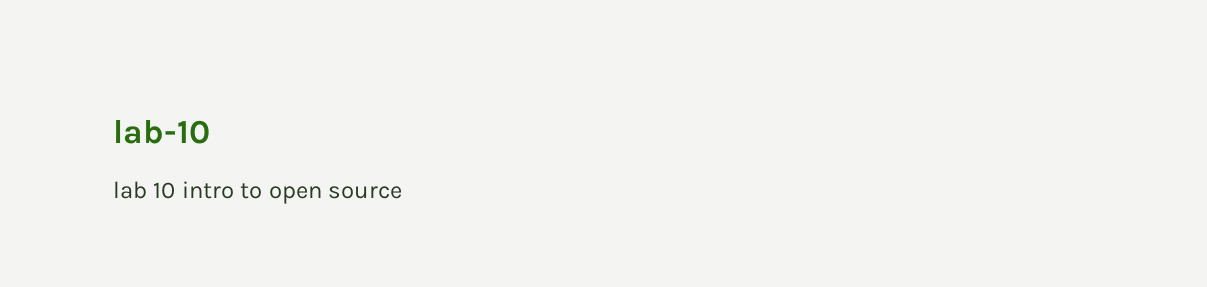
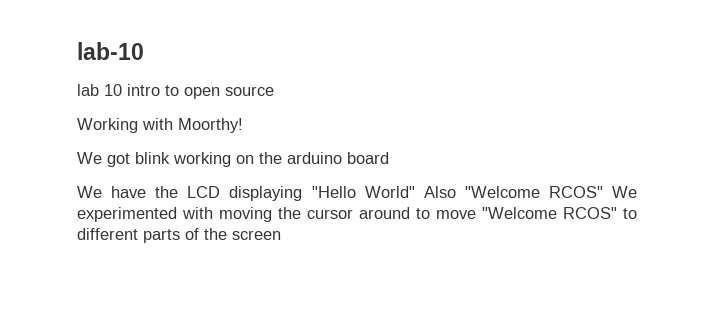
+ Working with Moorthy!
+ We got blink working on the arduino board
+ We have the LCD displaying "Hello World" Also "Welcome RCOS" We experimented with moving the cursor around to move "Welcome RCOS" to different parts of the screen

